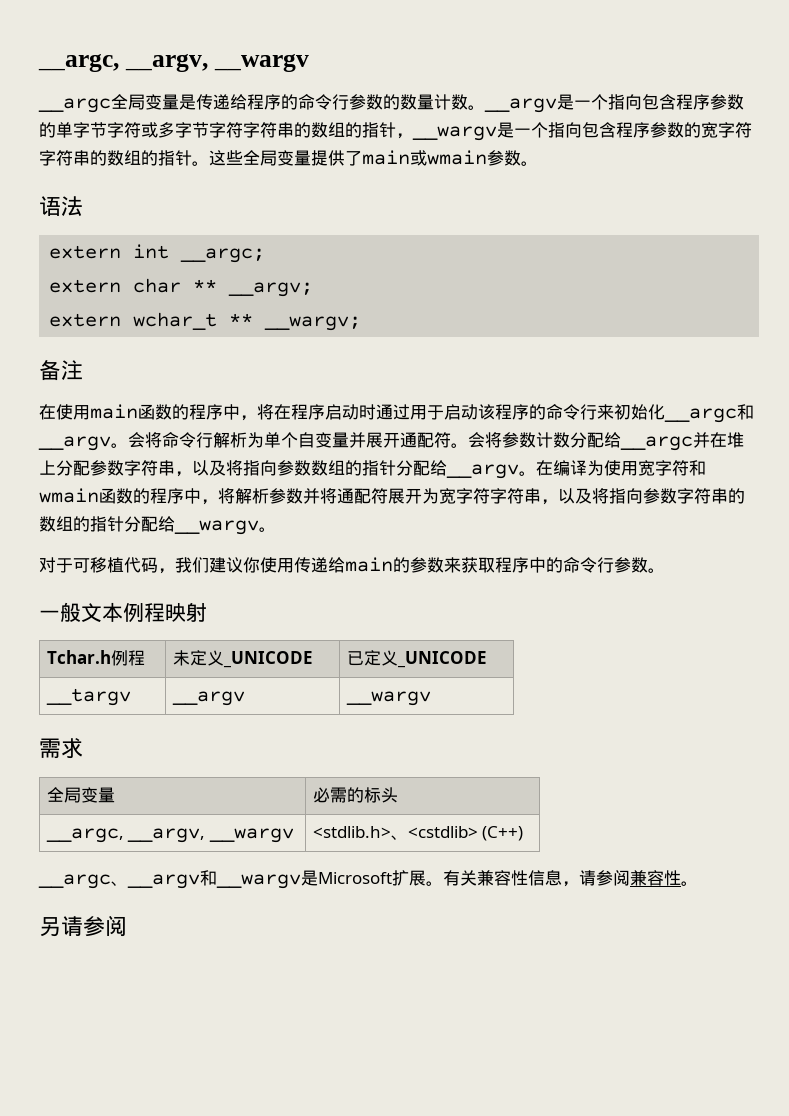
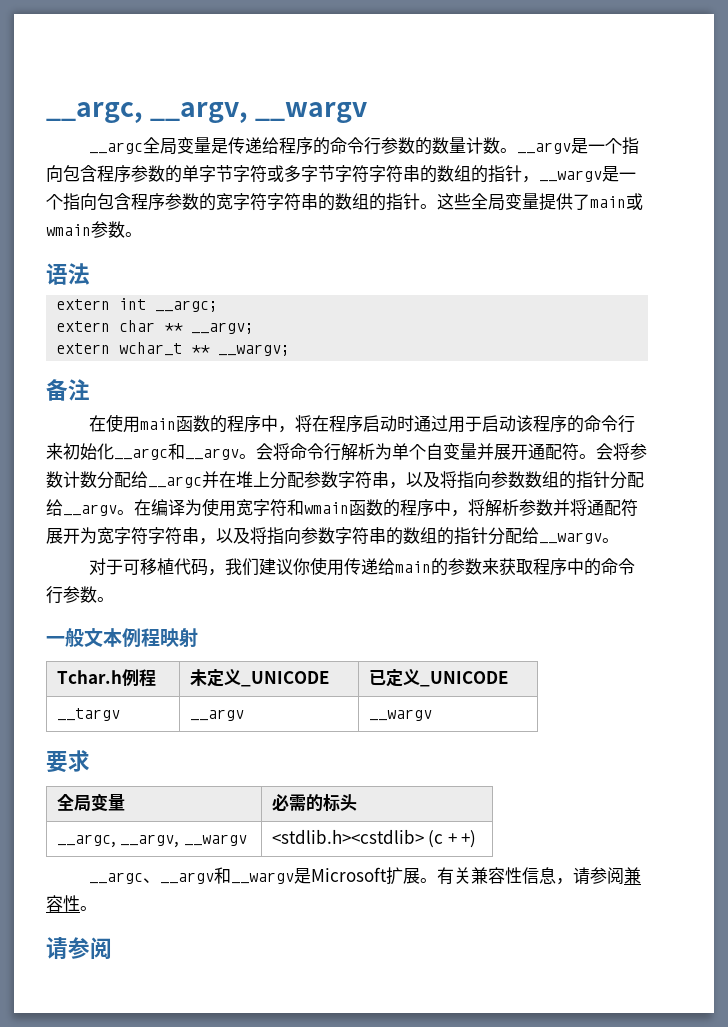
- 需求
+ 要求
- __argc, __argv, __wargv | <stdlib.h>、<cstdlib> (C++)
+ __argc, __argv, __wargv | <stdlib.h><cstdlib> (c + +)
  有关兼容性信息，请参阅兼容性。
- 另请参阅
+ 请参阅

